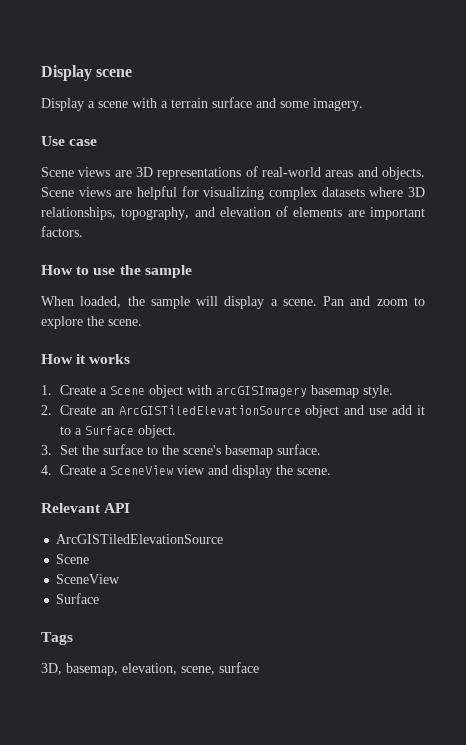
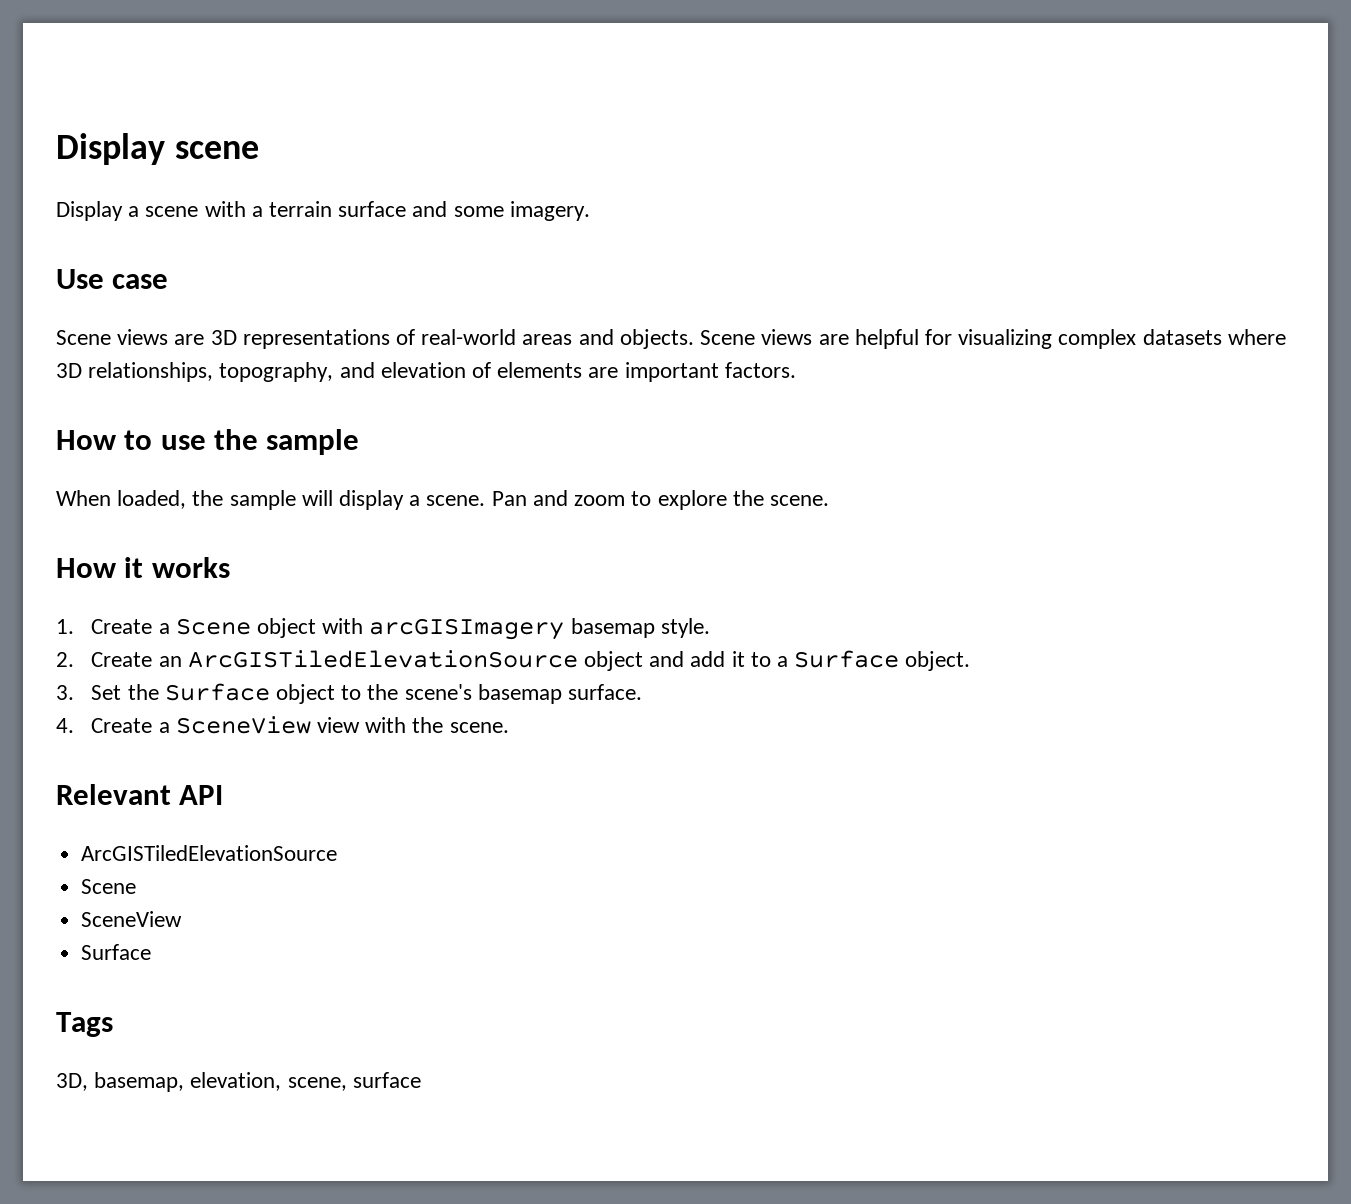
- 2. Create an ArcGISTiledElevationSource object and use add it to a Surface object.
+ 2. Create an ArcGISTiledElevationSource object and add it to a Surface object.
- 3. Set the surface to the scene's basemap surface.
+ 3. Set the Surface object to the scene's basemap surface.
- 4. Create a SceneView view and display the scene.
+ 4. Create a SceneView view with the scene.

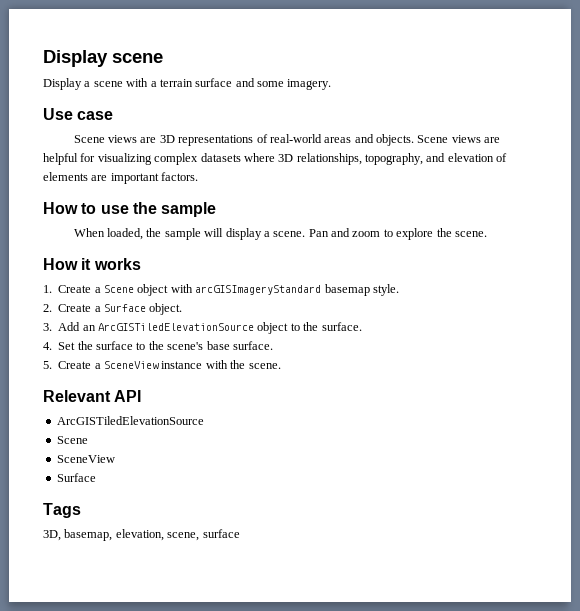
- 1. Create a Scene object with arcGISImagery basemap style.
+ 1. Create a Scene object with arcGISImageryStandard basemap style.
- 2. Create an ArcGISTiledElevationSource object and add it to a Surface object.
- 3. Set the Surface object to the scene's basemap surface.
- 4. Create a SceneView view with the scene.
+ 2. Create a Surface object.
+ 3. Add an ArcGISTiledElevationSource object to the surface.
+ 4. Set the surface to the scene's base surface.
+ 5. Create a SceneView instance with the scene.

